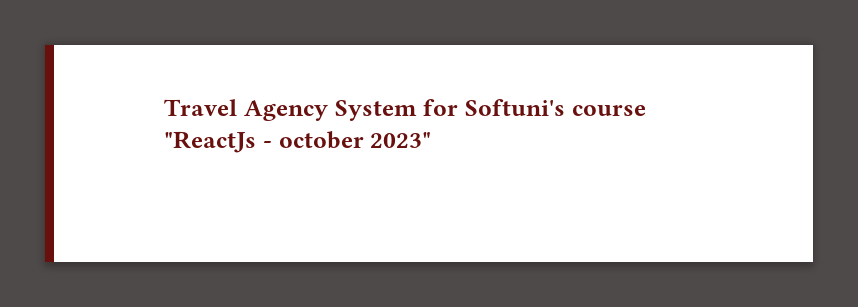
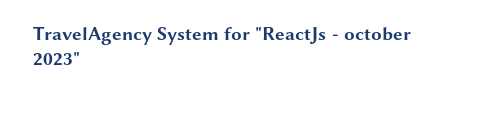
- Travel Agency System for Softuni's course "ReactJs - october 2023"
+ TravelAgency System for "ReactJs - october 2023"

